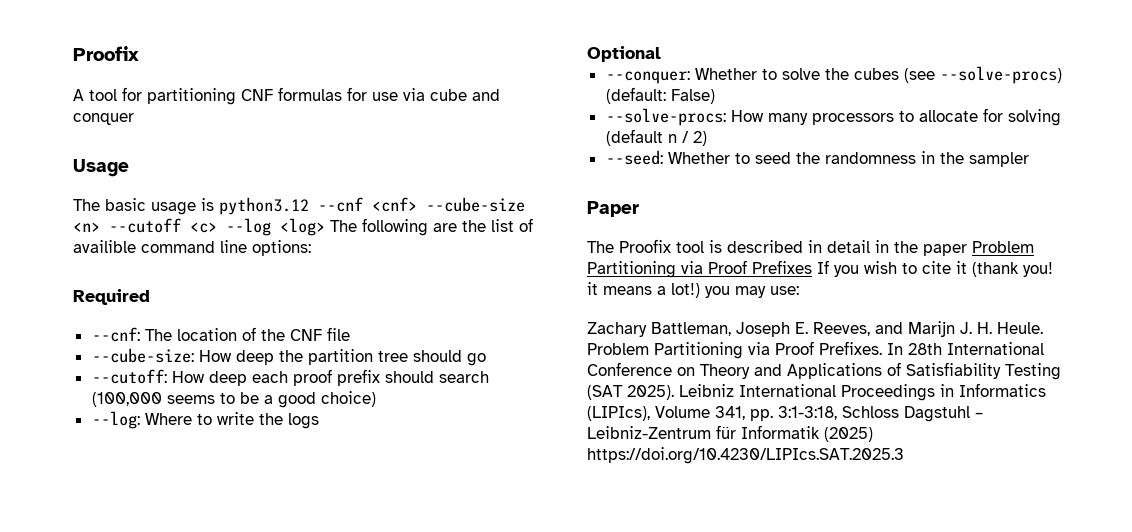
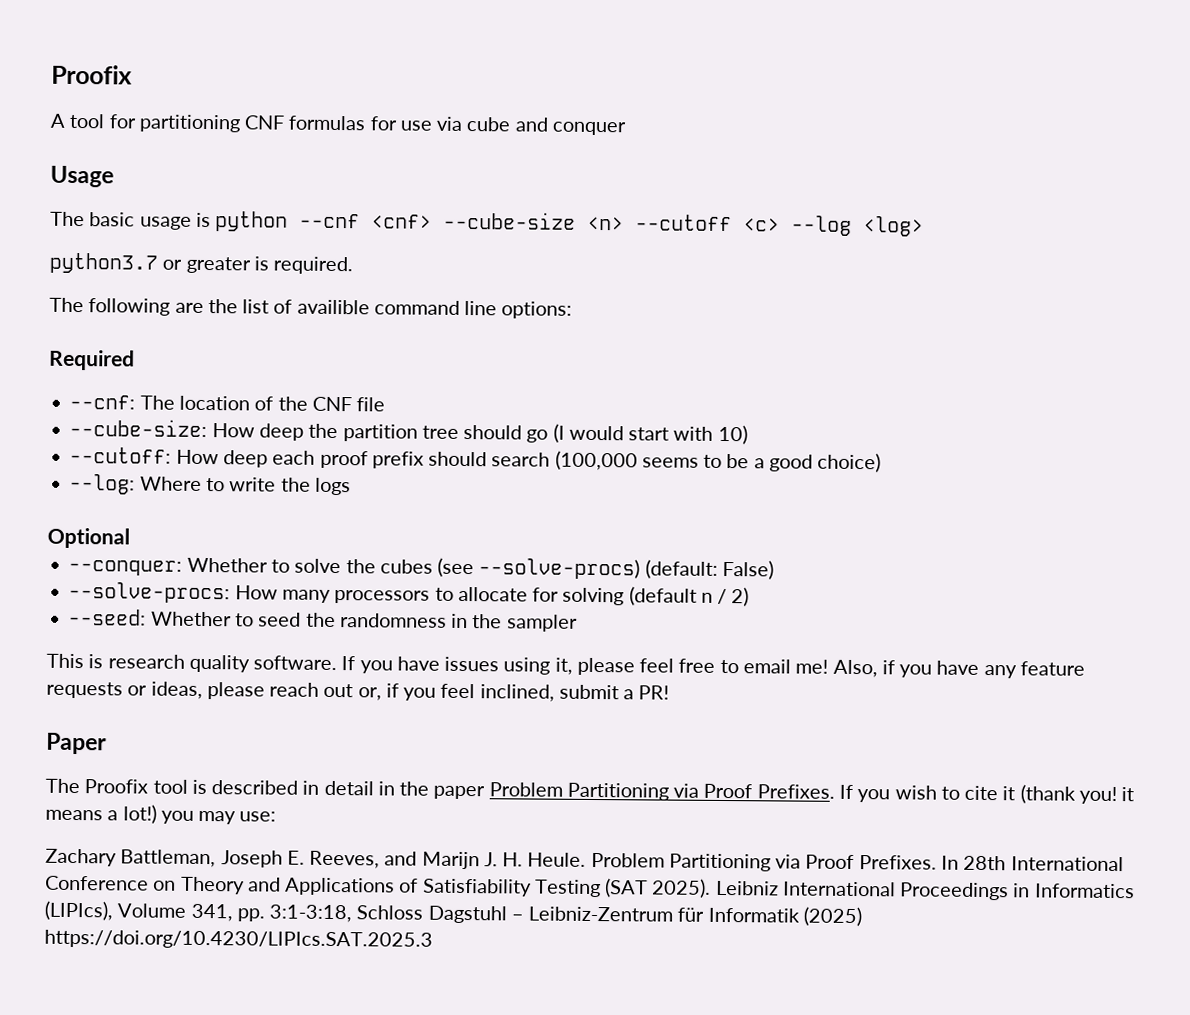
- The basic usage is python3.12 --cnf <cnf> --cube-size <n> --cutoff <c> --log <log> The following are the list of availible command line options:
+ The basic usage is python --cnf <cnf> --cube-size <n> --cutoff <c> --log <log>
+ python3.7 or greater is required.
+ The following are the list of availible command line options:
- --cube-size: How deep the partition tree should go
+ --cube-size: How deep the partition tree should go (I would start with 10)
+ This is research quality software. If you have issues using it, please feel free to email me! Also, if you have any feature requests or ideas, please reach out or, if you feel inclined, submit a PR!
- The Proofix tool is described in detail in the paper Problem Partitioning via Proof Prefixes If you wish to cite it (thank you! it means a lot!) you may use:
+ The Proofix tool is described in detail in the paper Problem Partitioning via Proof Prefixes. If you wish to cite it (thank you! it means a lot!) you may use:

